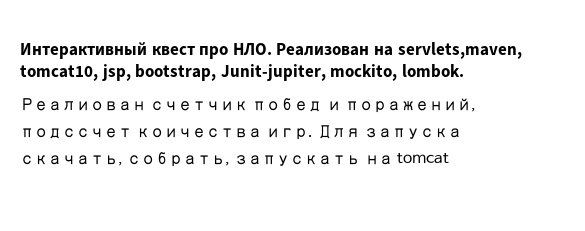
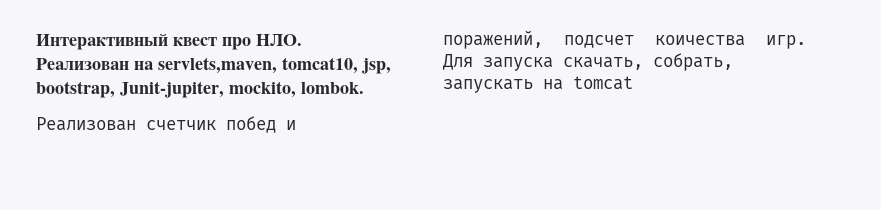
- Реалиован счетчик побед и поражений, подссчет коичества игр.
+ Реализован счетчик побед и поражений, подсчет коичества игр.

